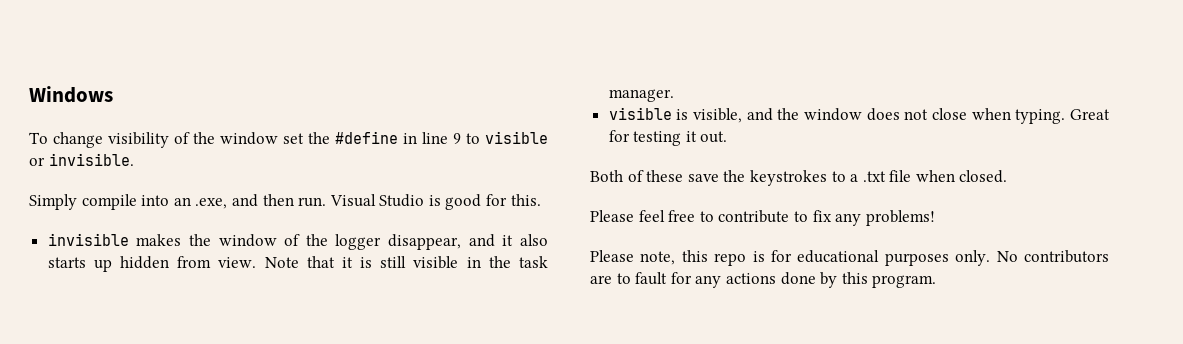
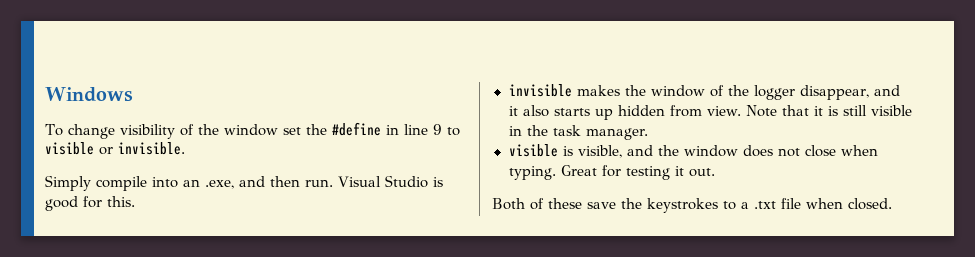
- Please feel free to contribute to fix any problems!
- Please note, this repo is for educational purposes only. No contributors are to fault for any actions done by this program.

